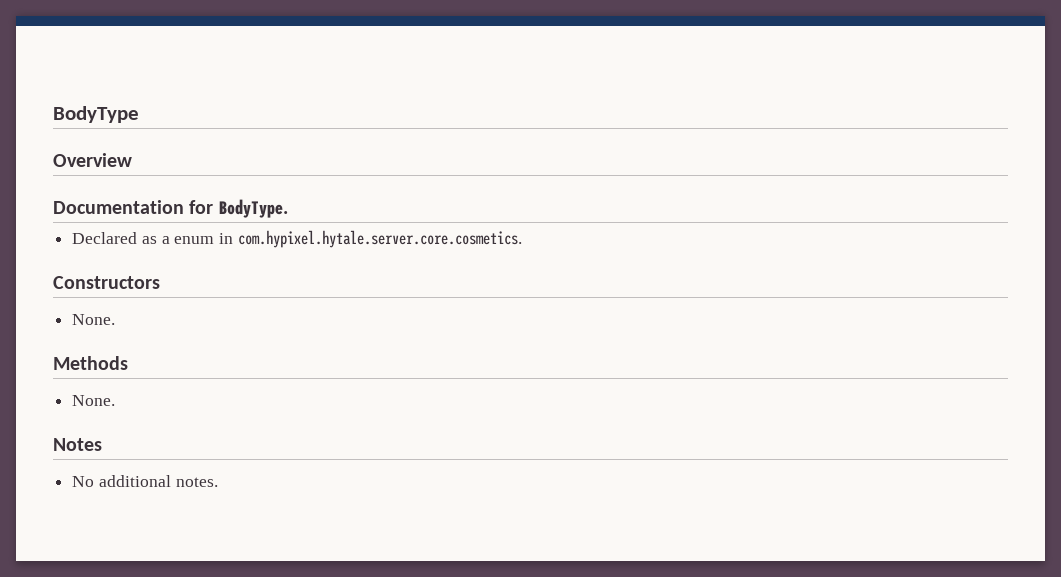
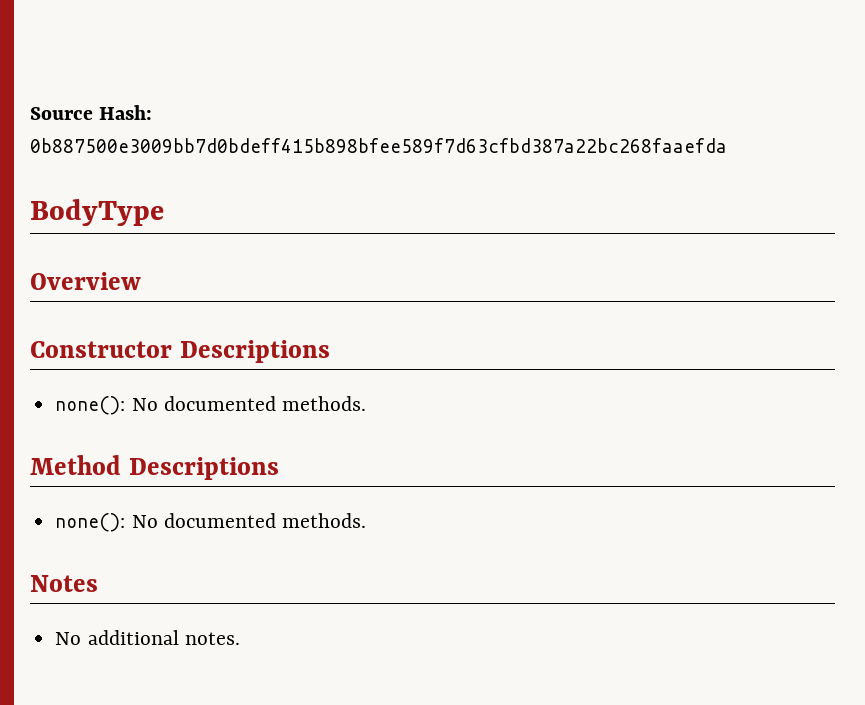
+ Source Hash: 0b887500e3009bb7d0bdeff415b898bfee589f7d63cfbd387a22bc268faaefda
- Documentation for BodyType.
- Declared as a enum in com.hypixel.hytale.server.core.cosmetics.
- Constructors
- None.
- Methods
- None.
+ Constructor Descriptions
+ none(): No documented methods.
+ Method Descriptions
+ none(): No documented methods.

